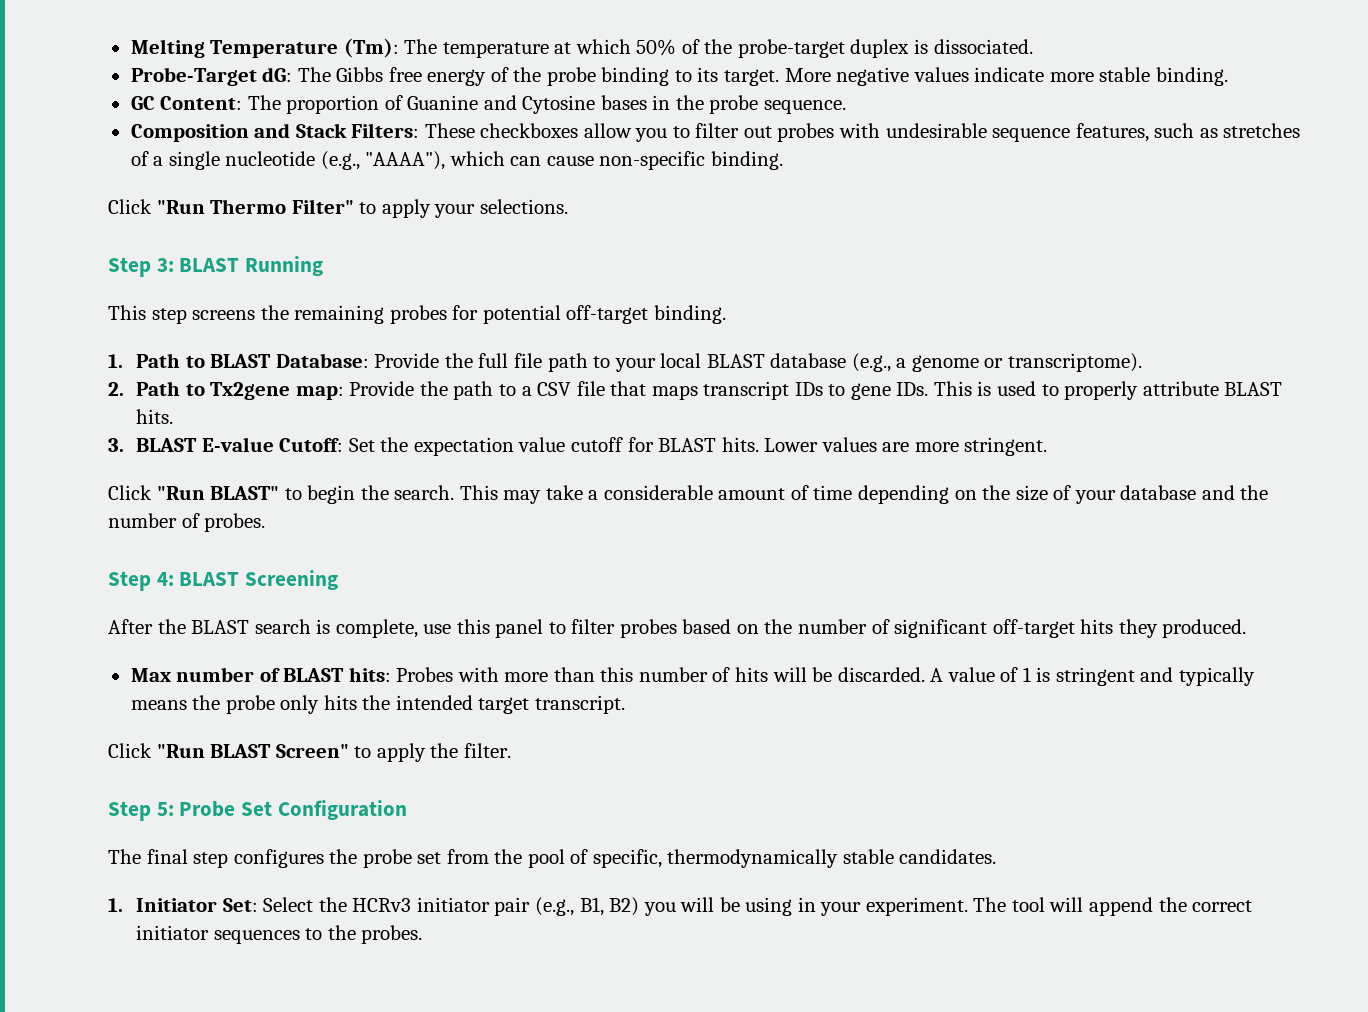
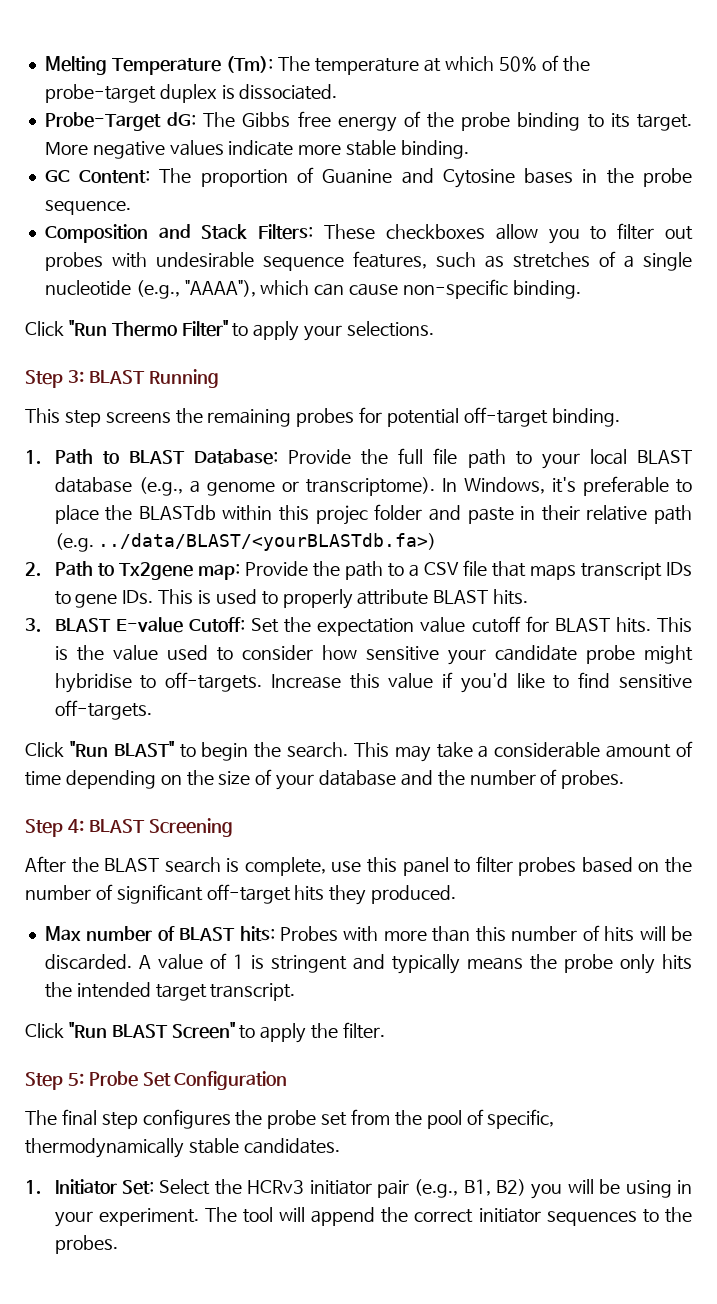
+ In Windows, it's preferable to place the BLASTdb within this projec folder and paste in their relative path (e.g. ../data/BLAST/<yourBLASTdb.fa>)
- Lower values are more stringent.
+ This is the value used to consider how sensitive your candidate probe might hybridise to off-targets. Increase this value if you'd like to find sensitive off-targets.

